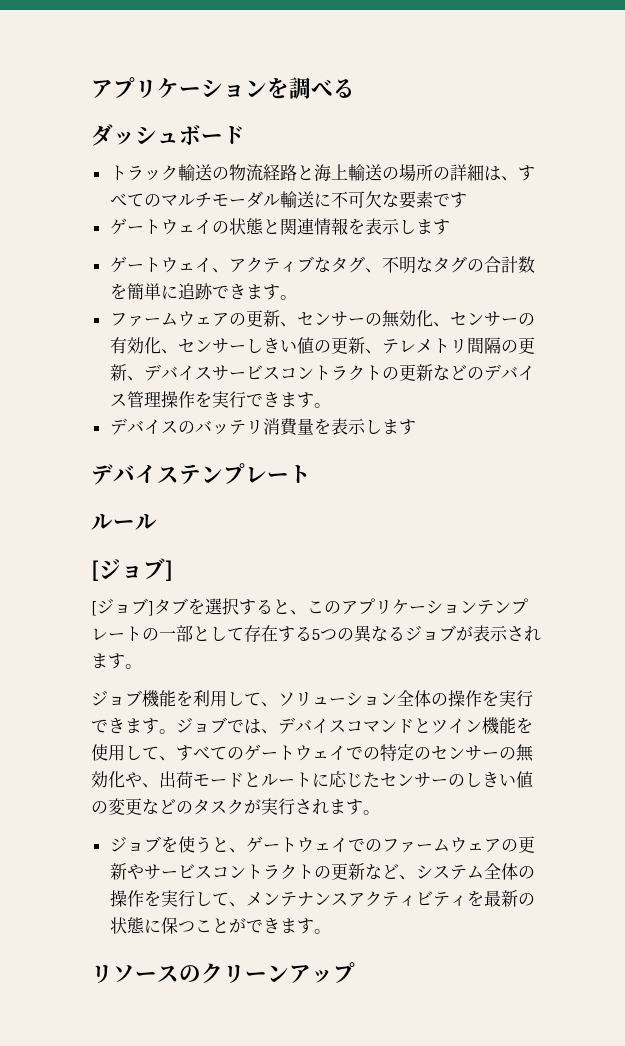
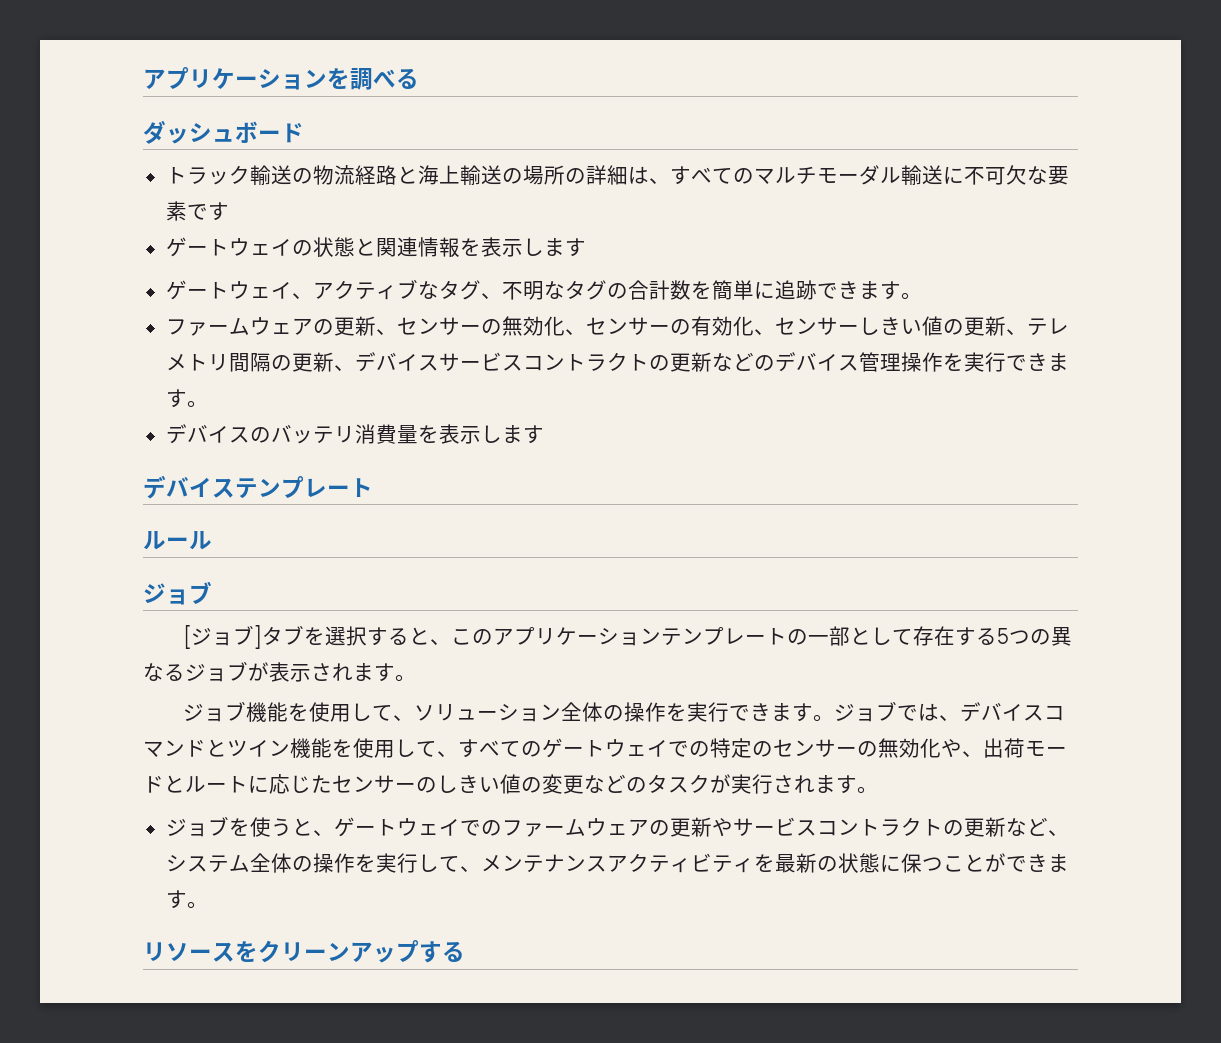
  ルール
- [ジョブ]
+ ジョブ
- ジョブ機能を利用して、ソリューション全体の操作を実行できます。
+ ジョブ機能を使用して、ソリューション全体の操作を実行できます。
- リソースのクリーンアップ
+ リソースをクリーンアップする

